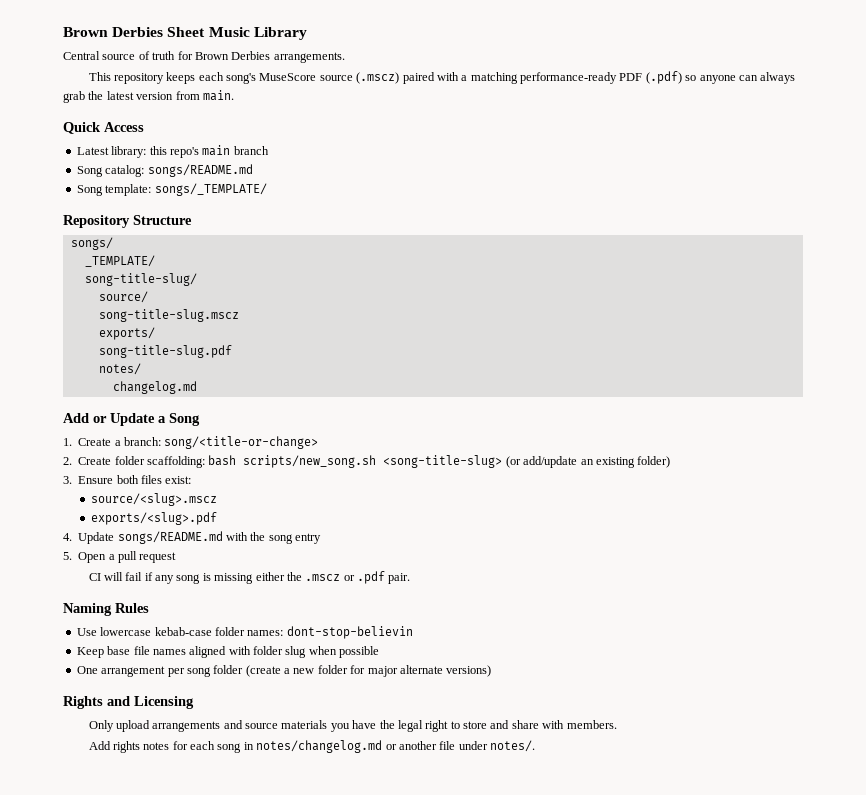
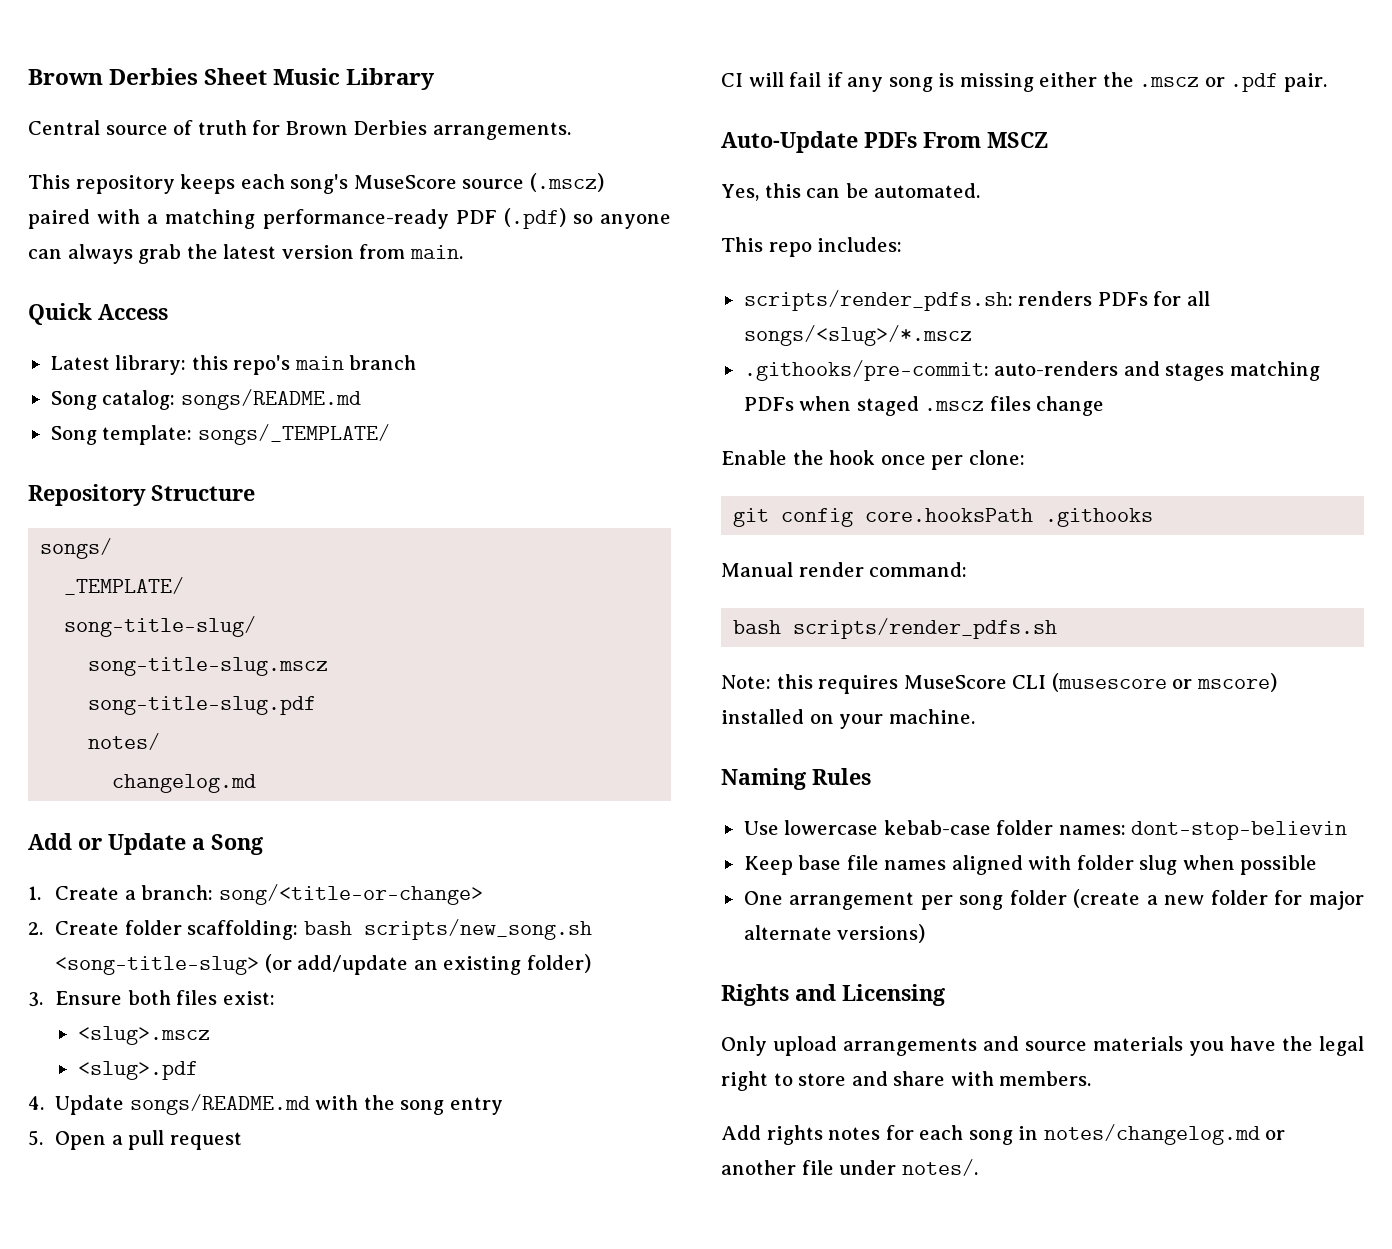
- source/
- exports/
- source/<slug>.mscz
- exports/<slug>.pdf
+ <slug>.mscz
+ <slug>.pdf
+ Auto-Update PDFs From MSCZ
+ Yes, this can be automated.
+ This repo includes:
+ scripts/render_pdfs.sh: renders PDFs for all songs/<slug>/*.mscz
+ .githooks/pre-commit: auto-renders and stages matching PDFs when staged .mscz files change
+ Enable the hook once per clone:
+ git config core.hooksPath .githooks
+ Manual render command:
+ bash scripts/render_pdfs.sh
+ Note: this requires MuseScore CLI (musescore or mscore) installed on your machine.

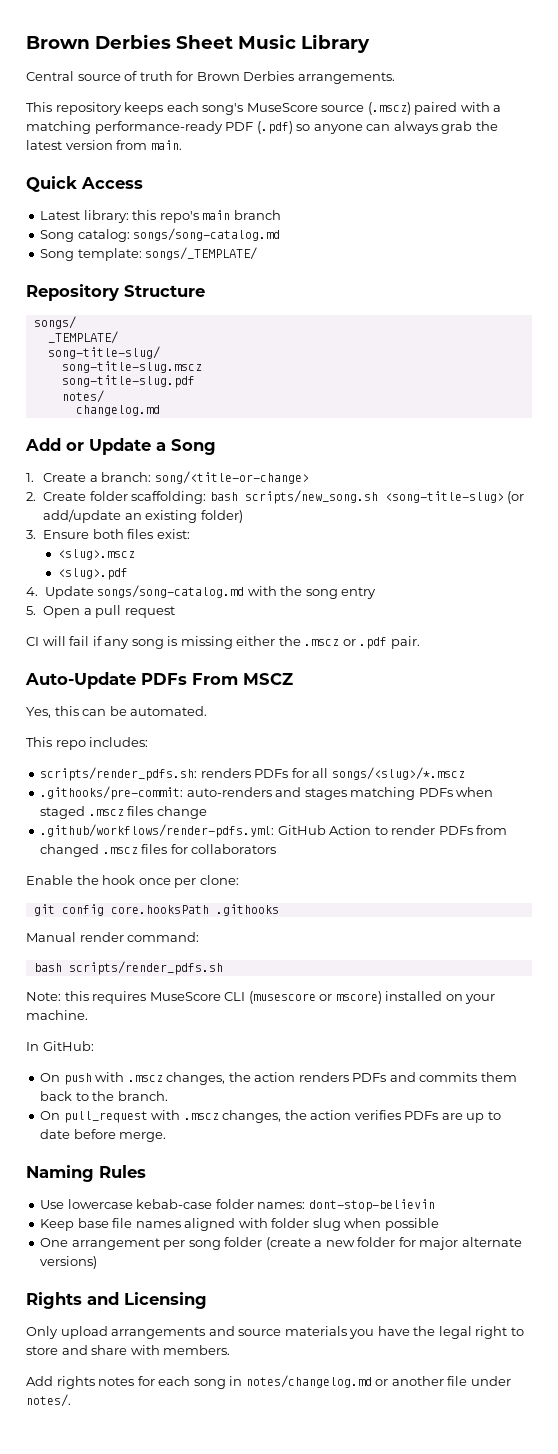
- Song catalog: songs/README.md
+ Song catalog: songs/song-catalog.md
- 4. Update songs/README.md with the song entry
+ 4. Update songs/song-catalog.md with the song entry
+ .github/workflows/render-pdfs.yml: GitHub Action to render PDFs from changed .mscz files for collaborators
+ In GitHub:
+ On push with .mscz changes, the action renders PDFs and commits them back to the branch.
+ On pull_request with .mscz changes, the action verifies PDFs are up to date before merge.

